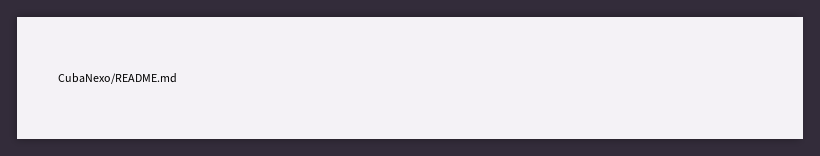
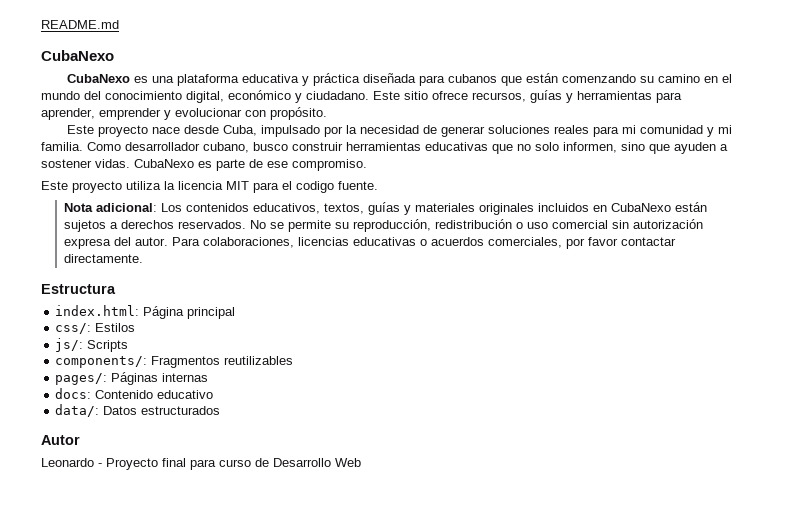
- CubaNexo/README.md
+ README.md
+ CubaNexo
+ CubaNexo es una plataforma educativa y práctica diseñada para cubanos que están comenzando su camino en el mundo del conocimiento digital, económico y ciudadano. Este sitio ofrece recursos, guías y herramientas para aprender, emprender y evolucionar con propósito.
+ Este proyecto nace desde Cuba, impulsado por la necesidad de generar soluciones reales para mi comunidad y mi familia. Como desarrollador cubano, busco construir herramientas educativas que no solo informen, sino que ayuden a sostener vidas. CubaNexo es parte de ese compromiso.
+ Este proyecto utiliza la licencia MIT para el codigo fuente.
+ Nota adicional: Los contenidos educativos, textos, guías y materiales originales incluidos en CubaNexo están sujetos a derechos reservados. No se permite su reproducción, redistribución o uso comercial sin autorización expresa del autor. Para colaboraciones, licencias educativas o acuerdos comerciales, por favor contactar directamente.
+ Estructura
+ index.html: Página principal
+ css/: Estilos
+ js/: Scripts
+ components/: Fragmentos reutilizables
+ pages/: Páginas internas
+ docs: Contenido educativo
+ data/: Datos estructurados
+ Autor
+ Leonardo - Proyecto final para curso de Desarrollo Web

